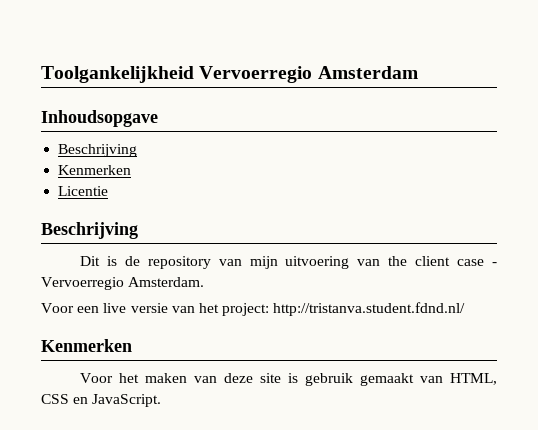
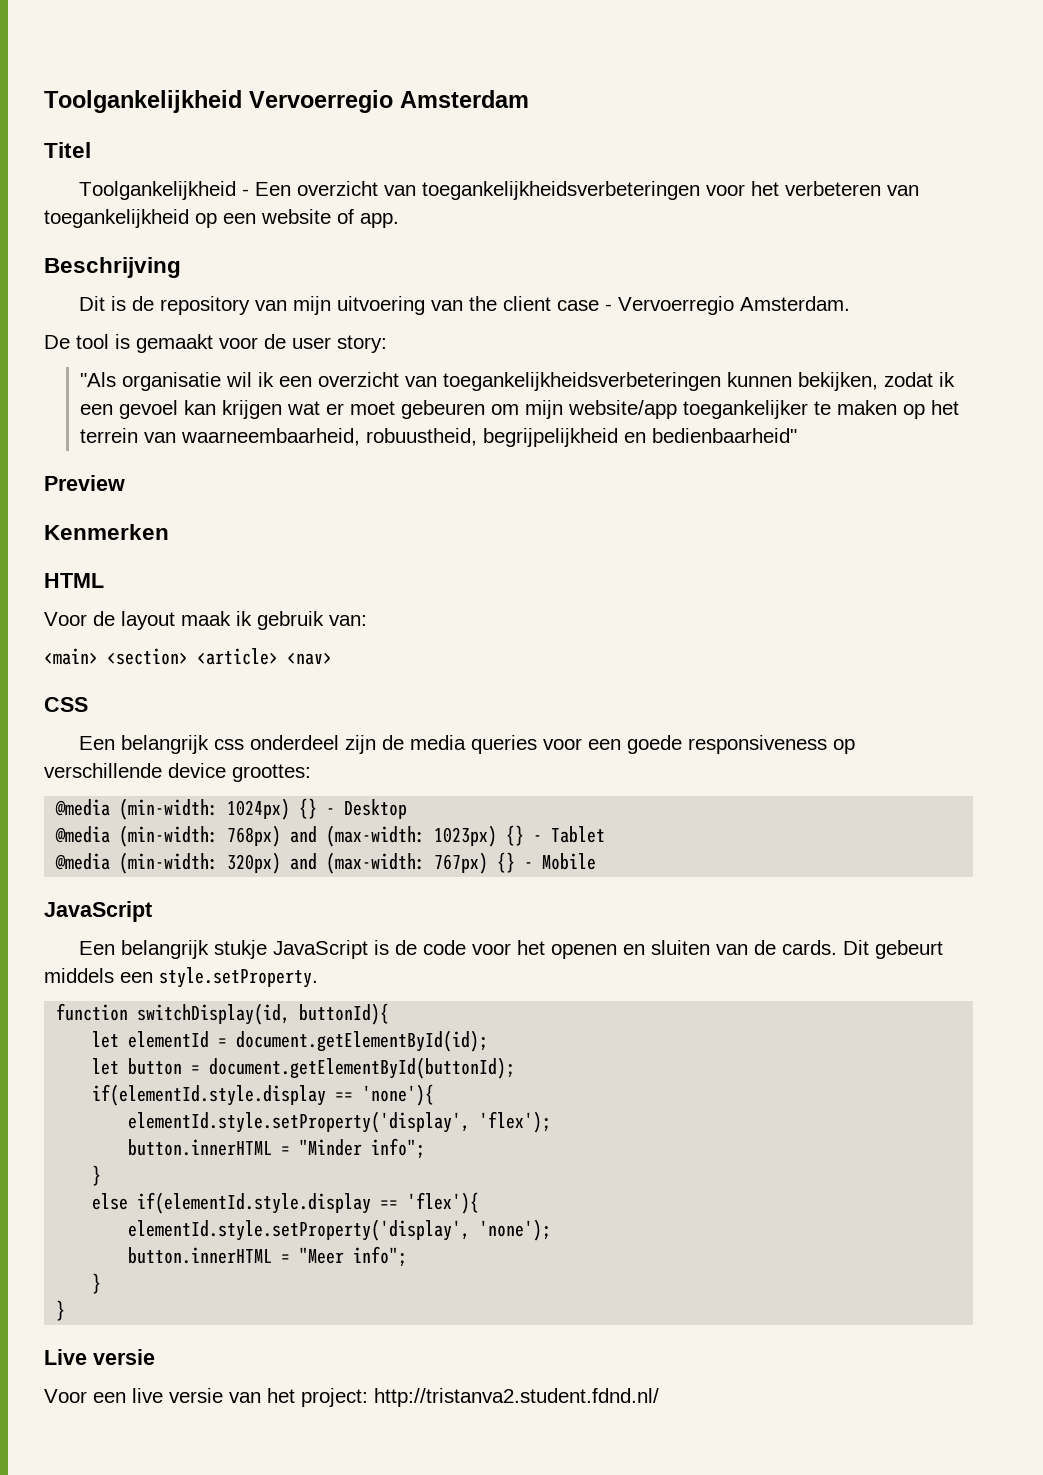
- Inhoudsopgave
- Beschrijving
- Kenmerken
- Licentie
+ Titel
+ Toolgankelijkheid - Een overzicht van toegankelijkheidsverbeteringen voor het verbeteren van toegankelijkheid op een website of app.
+ De tool is gemaakt voor de user story:
+ "Als organisatie wil ik een overzicht van toegankelijkheidsverbeteringen kunnen bekijken, zodat ik een gevoel kan krijgen wat er moet gebeuren om mijn website/app toegankelijker te maken op het terrein van waarneembaarheid, robuustheid, begrijpelijkheid en bedienbaarheid"
+ Preview
+ Kenmerken
+ HTML
+ Voor de layout maak ik gebruik van:
+ <main> <section> <article> <nav>
+ CSS
+ Een belangrijk css onderdeel zijn de media queries voor een goede responsiveness op verschillende device groottes:
+ @media (min-width: 1024px) {} - Desktop
+ @media (min-width: 768px) and (max-width: 1023px) {} - Tablet
+ @media (min-width: 320px) and (max-width: 767px) {} - Mobile
+ JavaScript
+ Een belangrijk stukje JavaScript is de code voor het openen en sluiten van de cards. Dit gebeurt middels een style.setProperty.
+ function switchDisplay(id, buttonId){
+ let elementId = document.getElementById(id);
+ let button = document.getElementById(buttonId);
+ if(elementId.style.display == 'none'){
+ elementId.style.setProperty('display', 'flex');
+ button.innerHTML = "Minder info";
+ }
+ else if(elementId.style.display == 'flex'){
+ elementId.style.setProperty('display', 'none');
+ button.innerHTML = "Meer info";
+ }
+ }
+ Live versie
- Voor een live versie van het project: http://tristanva.student.fdnd.nl/
- Kenmerken
- Voor het maken van deze site is gebruik gemaakt van HTML, CSS en JavaScript.
+ Voor een live versie van het project: http://tristanva2.student.fdnd.nl/

